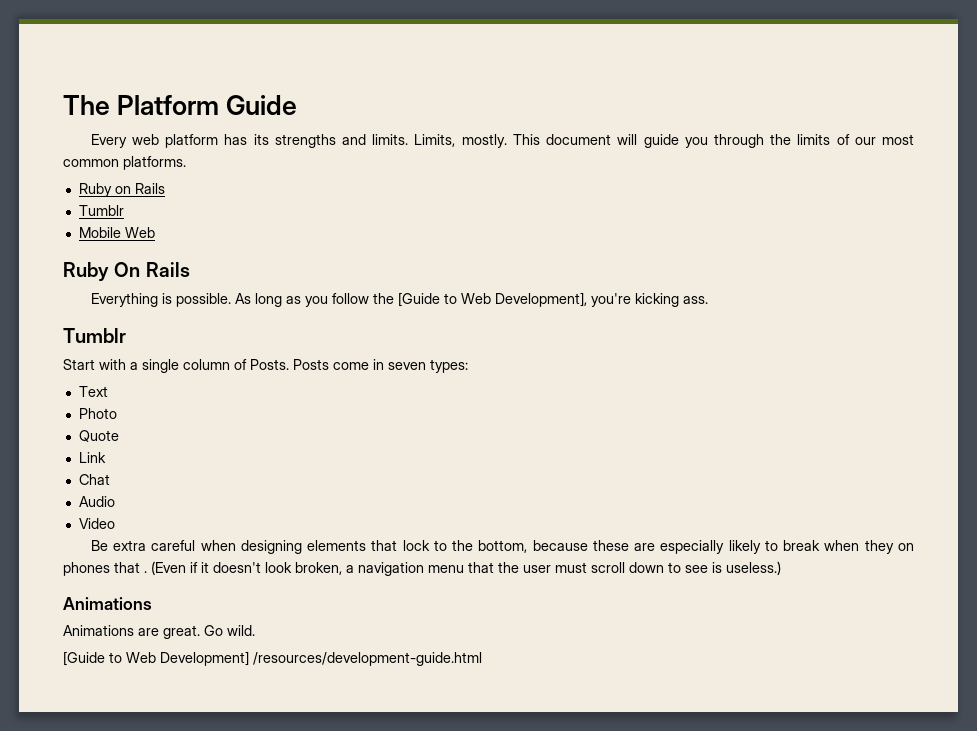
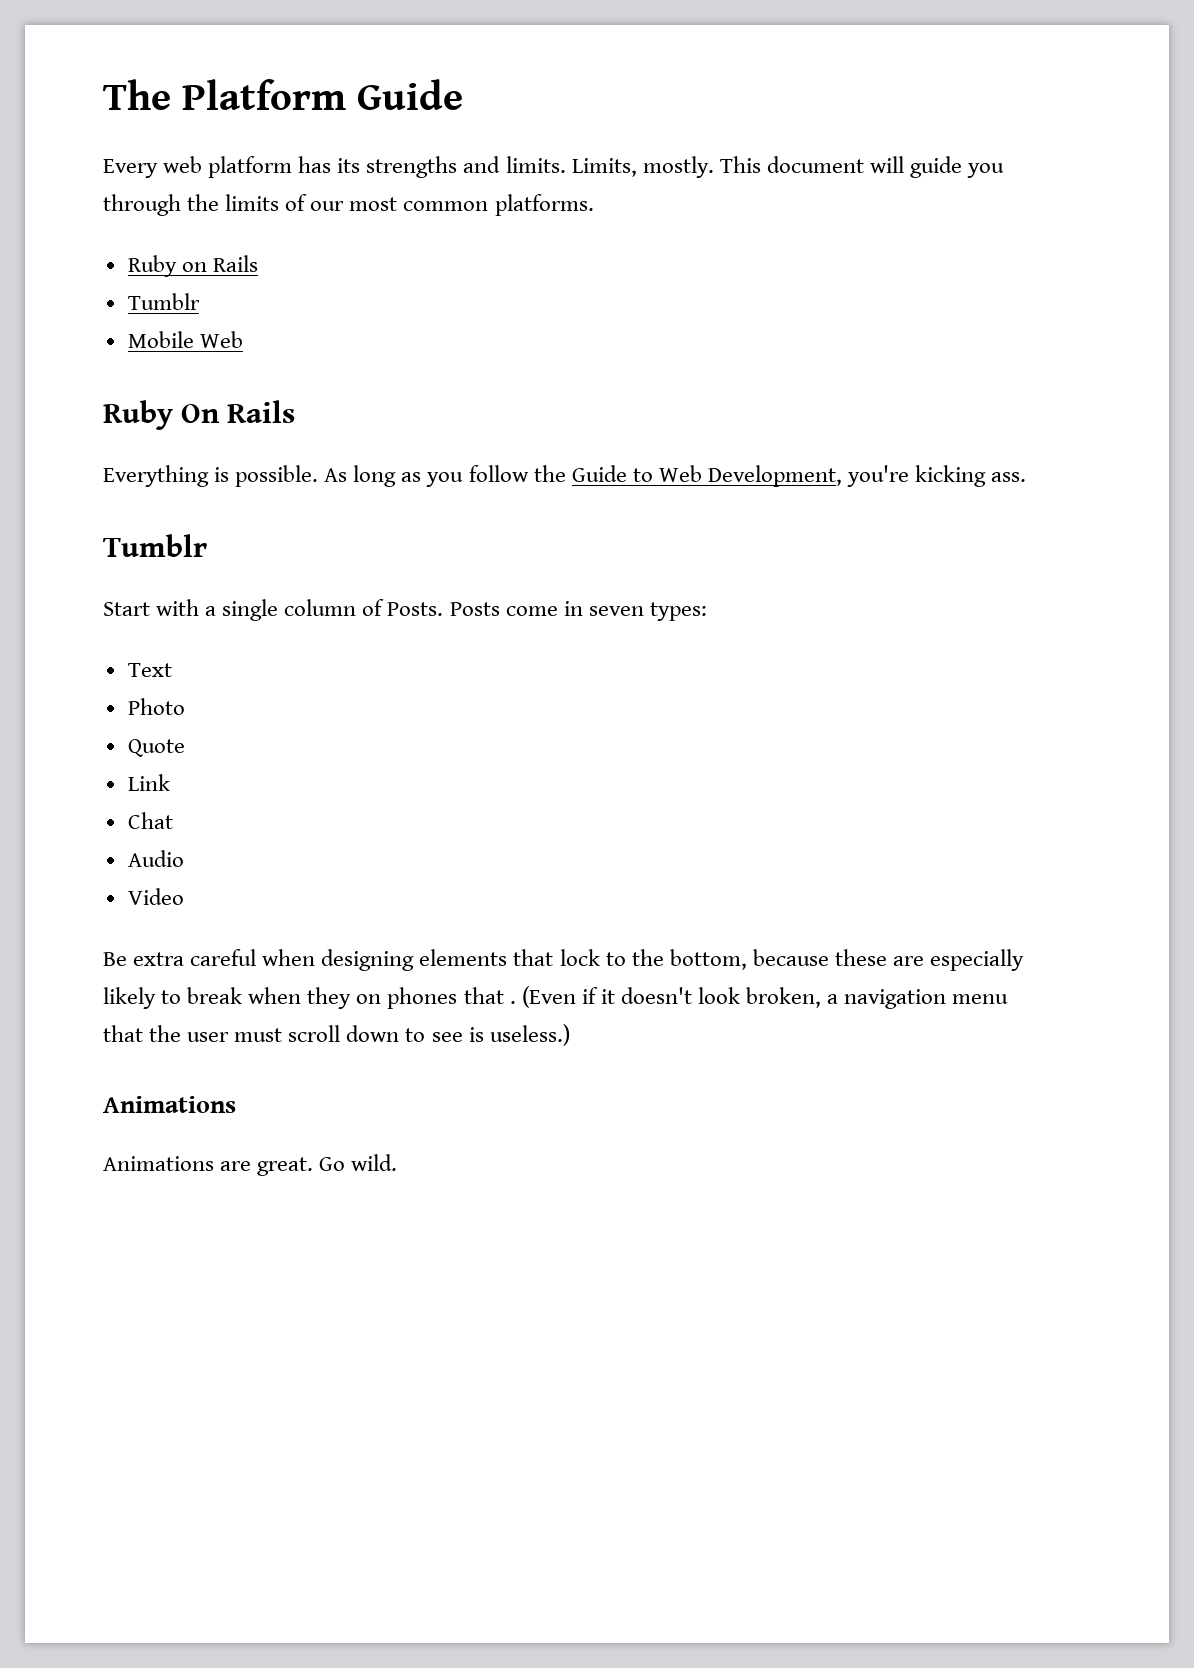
- As long as you follow the [Guide to Web Development], you're kicking ass.
+ As long as you follow the Guide to Web Development, you're kicking ass.
- [Guide to Web Development] /resources/development-guide.html

